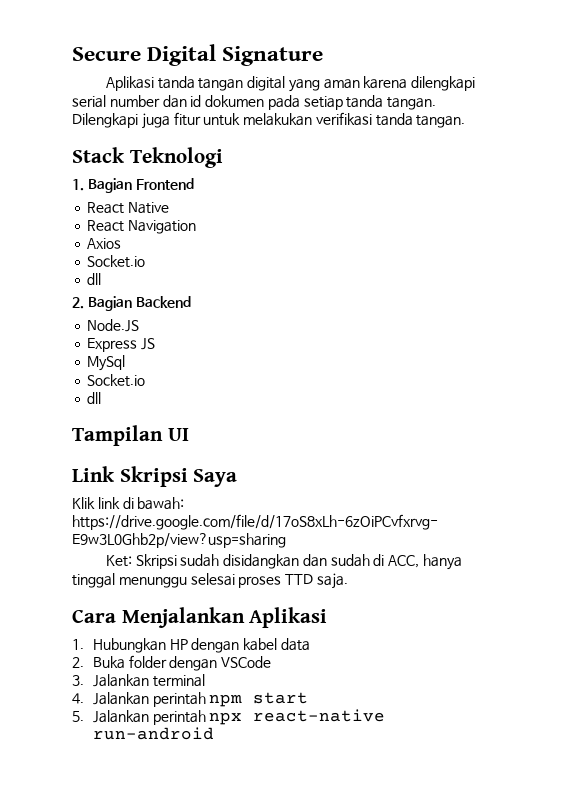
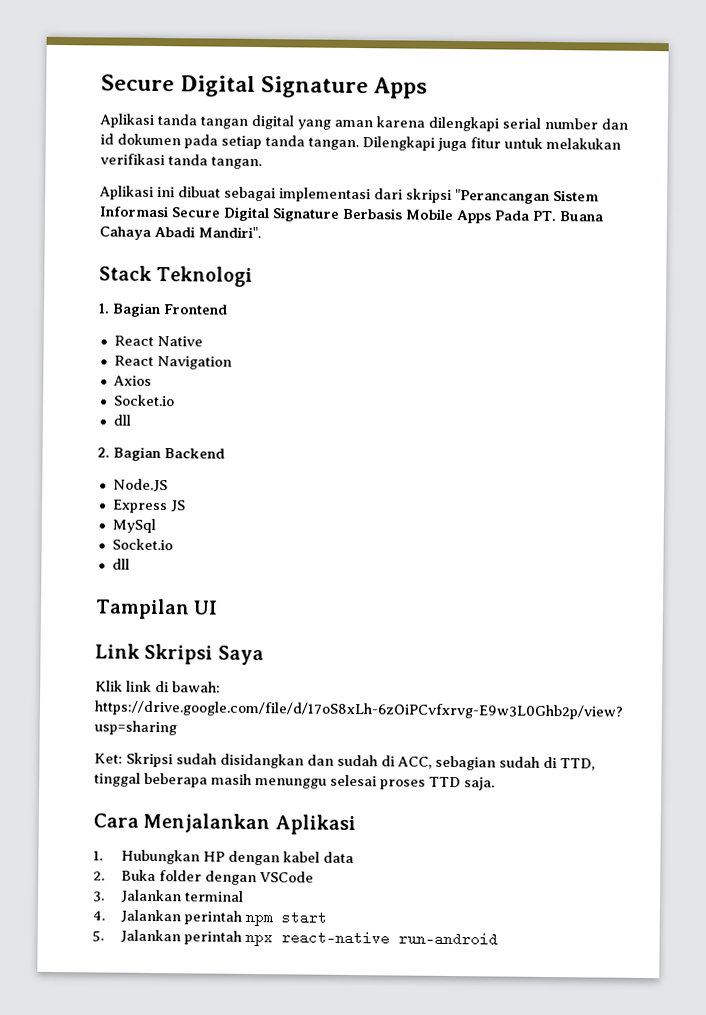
- Secure Digital Signature
+ Secure Digital Signature Apps
+ Aplikasi ini dibuat sebagai implementasi dari skripsi "Perancangan Sistem Informasi Secure Digital Signature Berbasis Mobile Apps Pada PT. Buana Cahaya Abadi Mandiri".
- Ket: Skripsi sudah disidangkan dan sudah di ACC, hanya tinggal menunggu selesai proses TTD saja.
+ Ket: Skripsi sudah disidangkan dan sudah di ACC, sebagian sudah di TTD, tinggal beberapa masih menunggu selesai proses TTD saja.

